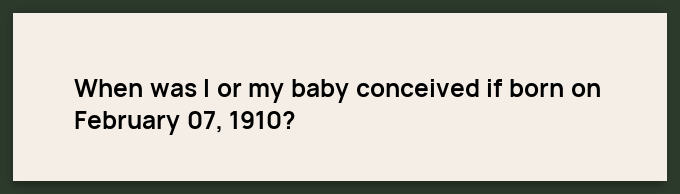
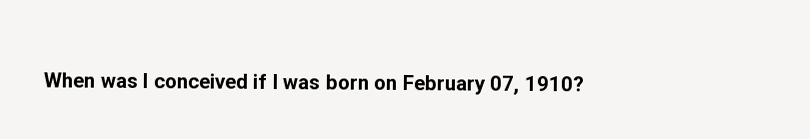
- When was I or my baby conceived if born on February 07, 1910?
+ When was I conceived if I was born on February 07, 1910?

